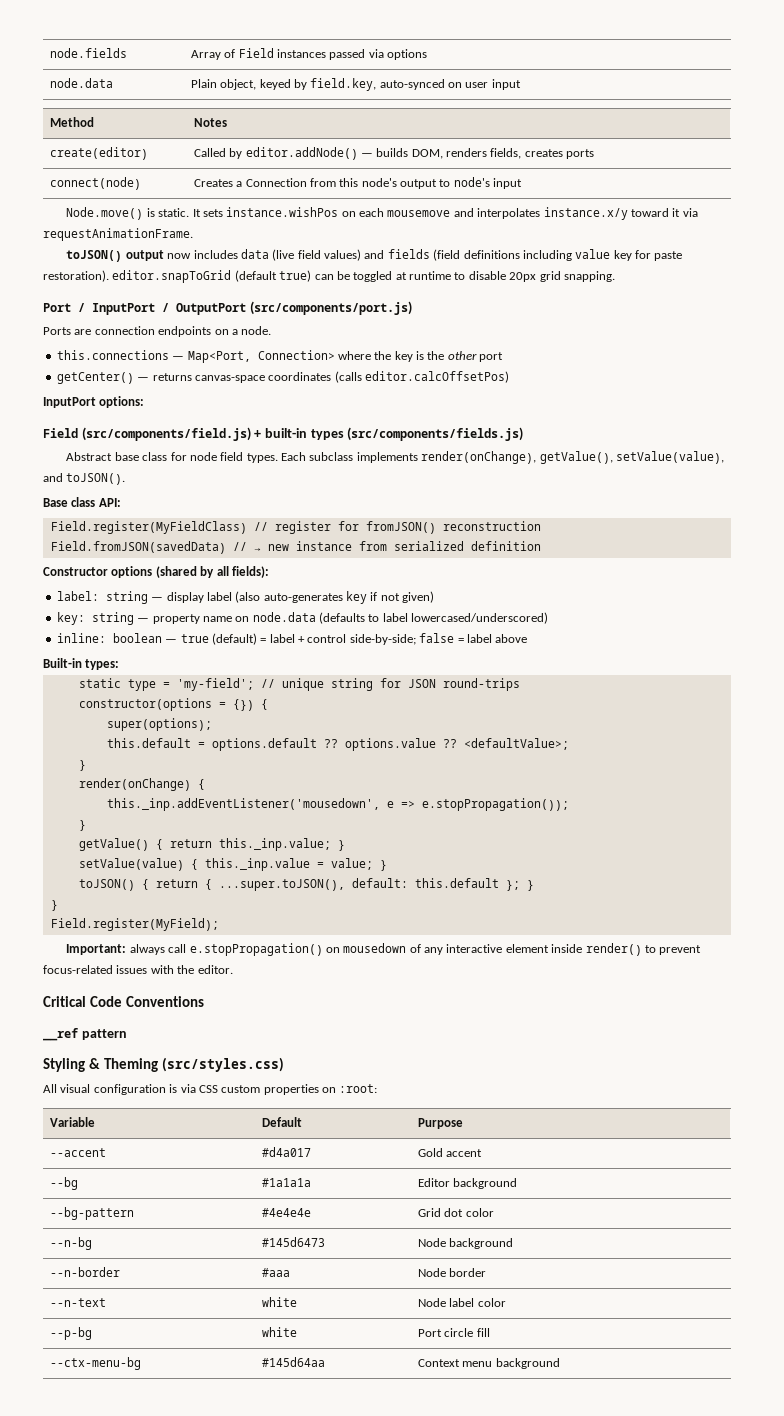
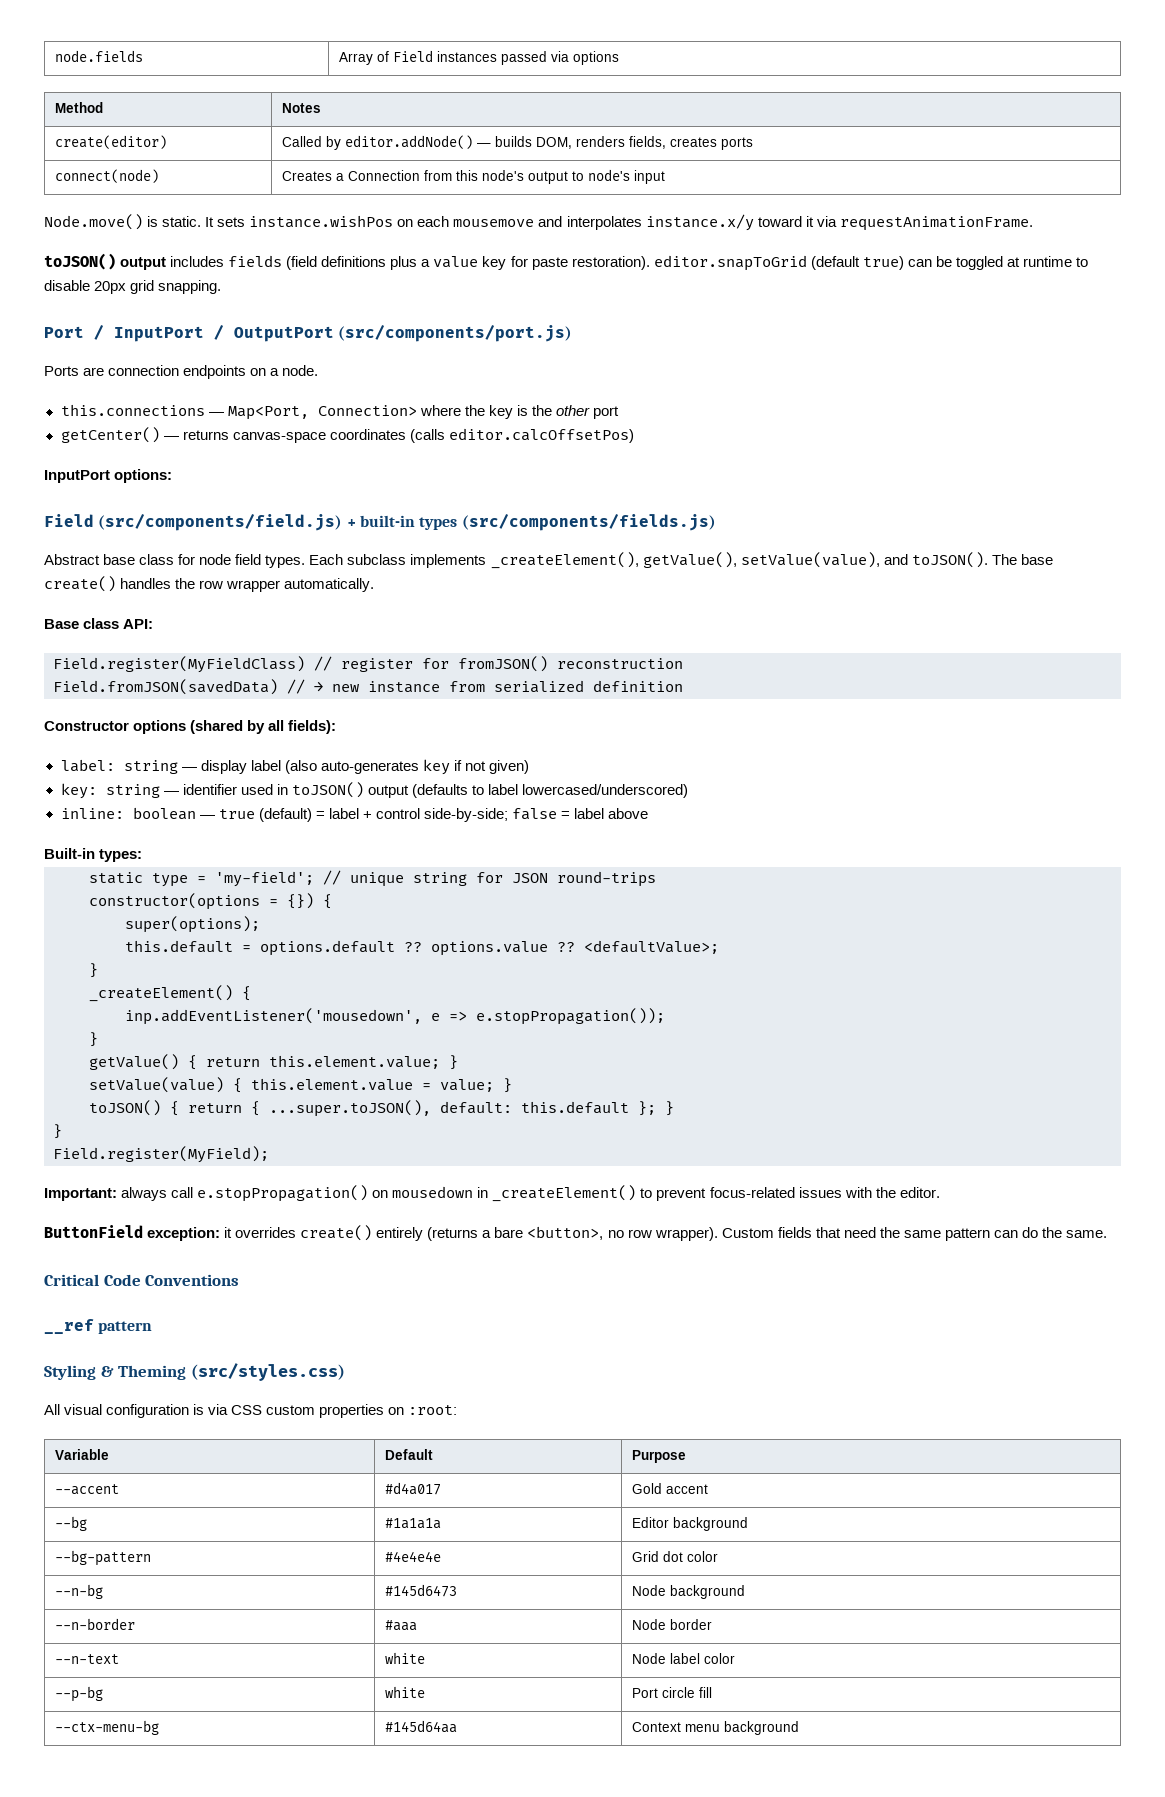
- node.data | Plain object, keyed by field.key, auto-synced on user input
- toJSON() output now includes data (live field values) and fields (field definitions including value key for paste restoration). editor.snapToGrid (default true) can be toggled at runtime to disable 20px grid snapping.
+ toJSON() output includes fields (field definitions plus a value key for paste restoration). editor.snapToGrid (default true) can be toggled at runtime to disable 20px grid snapping.
- Each subclass implements render(onChange), getValue(), setValue(value), and toJSON().
+ Each subclass implements _createElement(), getValue(), setValue(value), and toJSON(). The base create() handles the row wrapper automatically.
- key: string — property name on node.data (defaults to label lowercased/underscored)
+ key: string — identifier used in toJSON() output (defaults to label lowercased/underscored)
- render(onChange) {
- this._inp.addEventListener('mousedown', e => e.stopPropagation());
+ _createElement() {
+ inp.addEventListener('mousedown', e => e.stopPropagation());
- getValue() { return this._inp.value; }
+ getValue() { return this.element.value; }
- setValue(value) { this._inp.value = value; }
+ setValue(value) { this.element.value = value; }
- Important: always call e.stopPropagation() on mousedown of any interactive element inside render() to prevent focus-related issues with the editor.
+ Important: always call e.stopPropagation() on mousedown in _createElement() to prevent focus-related issues with the editor.
+ ButtonField exception: it overrides create() entirely (returns a bare <button>, no row wrapper). Custom fields that need the same pattern can do the same.

